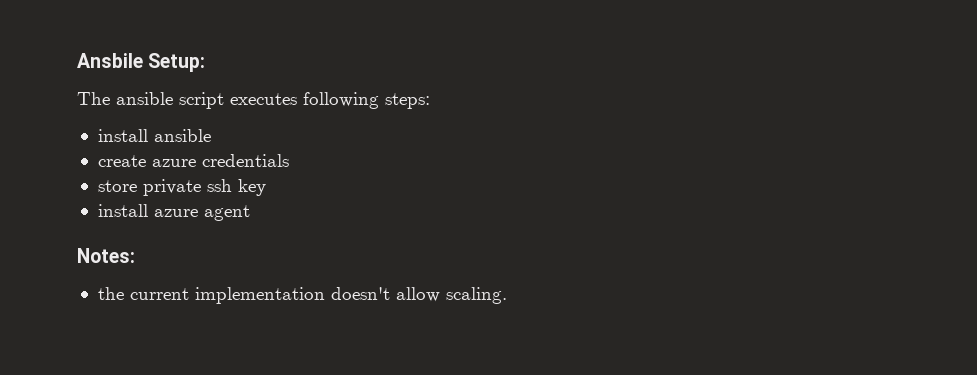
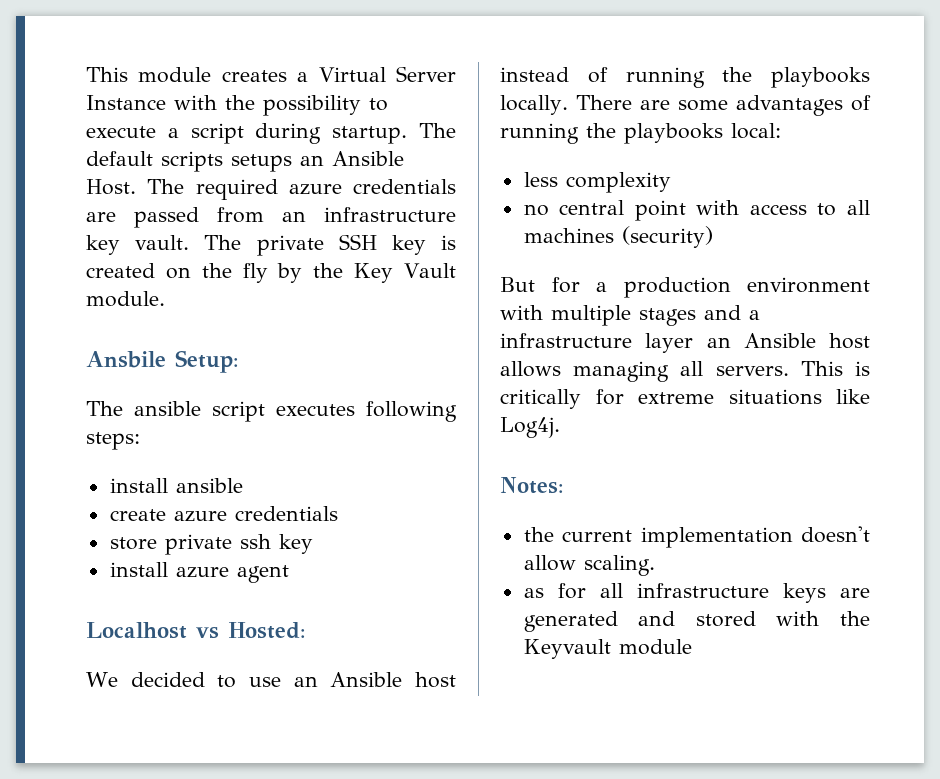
+ This module creates a Virtual Server Instance with the possibility to execute a script during startup. The default scripts setups an Ansible Host. The required azure credentials are passed from an infrastructure key vault. The private SSH key is created on the fly by the Key Vault module.
+ Localhost vs Hosted:
+ We decided to use an Ansible host instead of running the playbooks locally. There are some advantages of running the playbooks local:
+ less complexity
+ no central point with access to all machines (security)
+ But for a production environment with multiple stages and a infrastructure layer an Ansible host allows managing all servers. This is critically for extreme situations like Log4j.
+ as for all infrastructure keys are generated and stored with the Keyvault module

